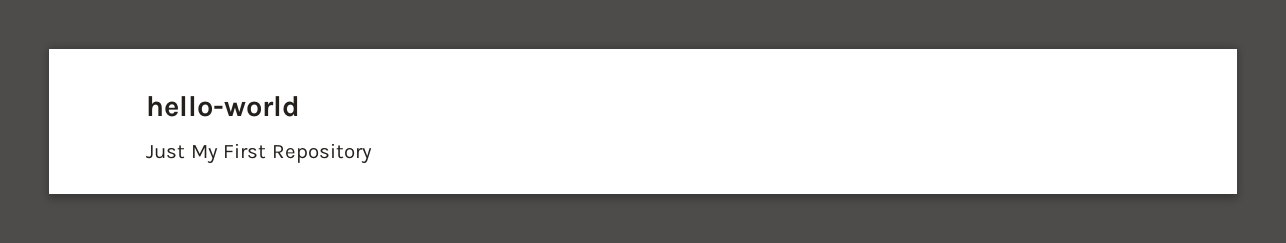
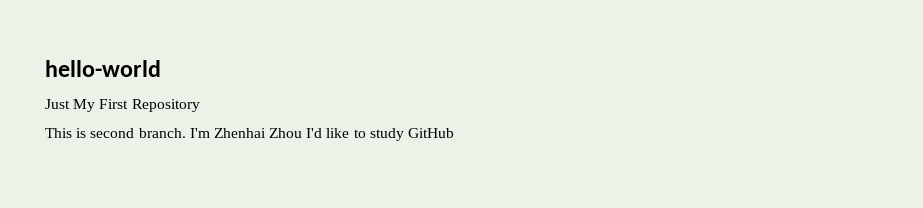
+ This is second branch. I'm Zhenhai Zhou I'd like to study GitHub

